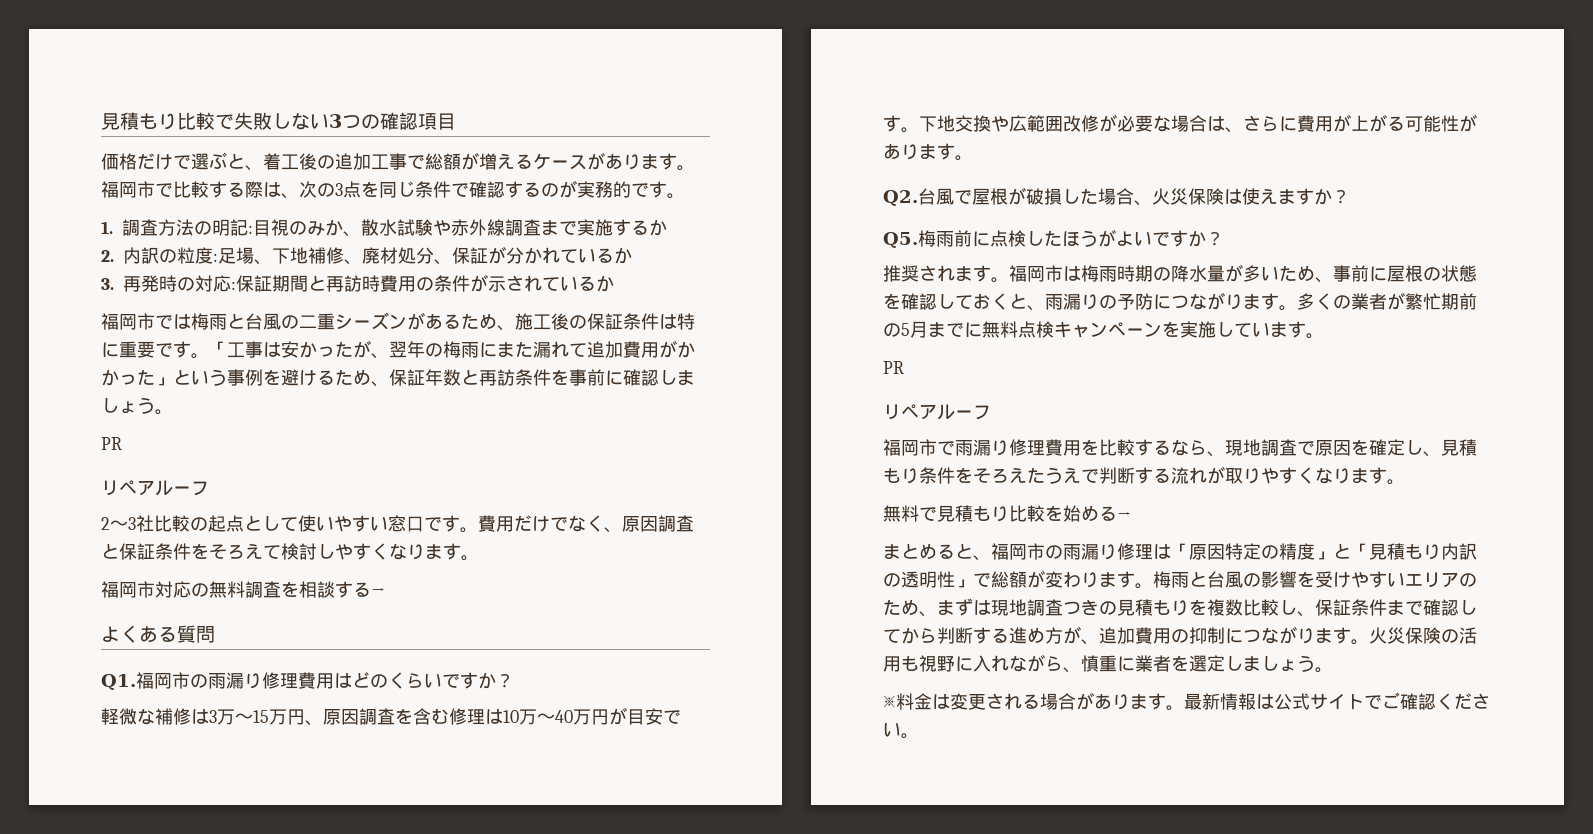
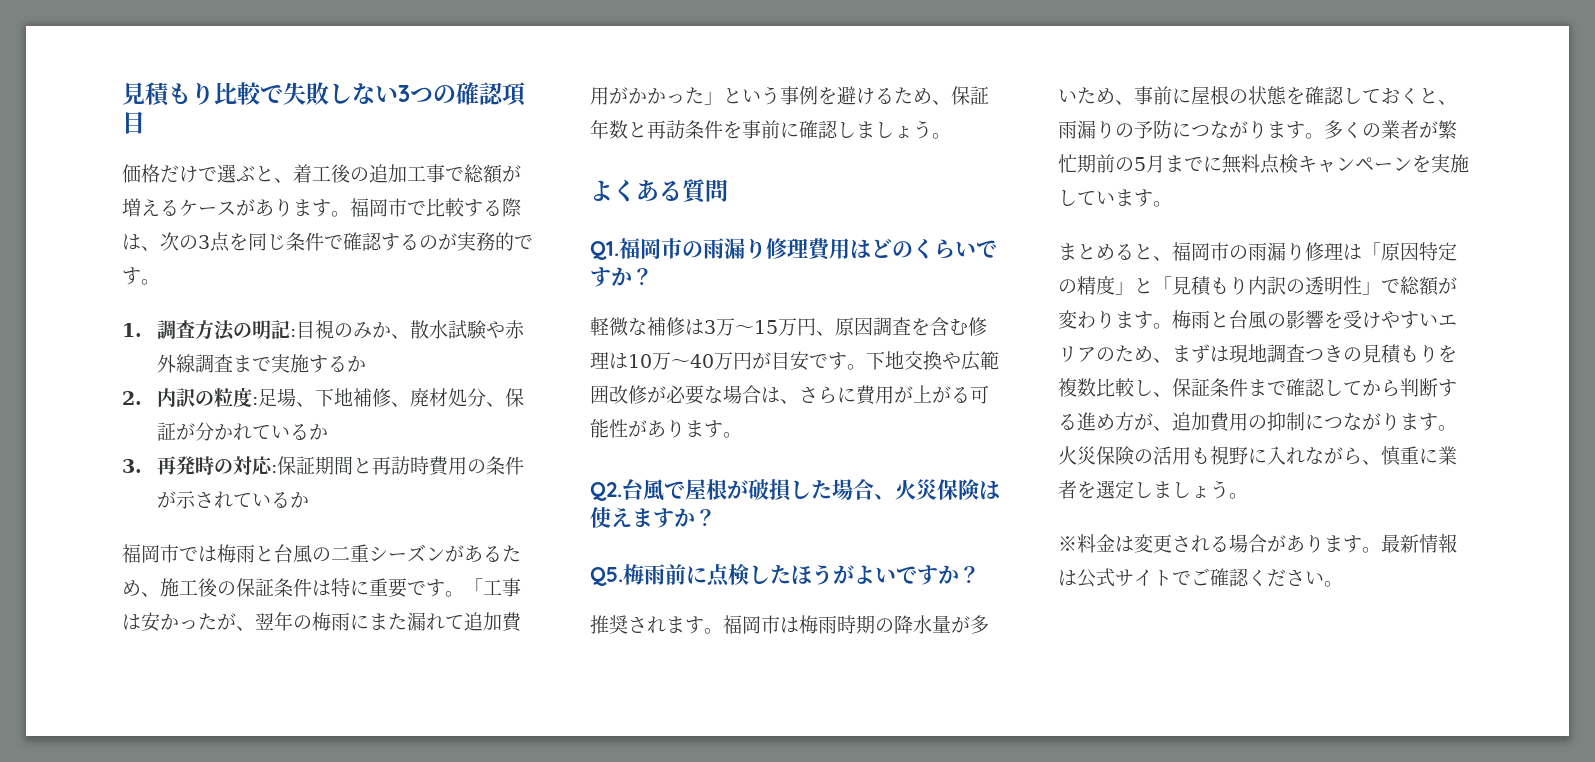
  「工事は安かったが、翌年の梅雨にまた漏れて追加費用がかかった」という事例を避けるため、保証年数と再訪条件を事前に確認しましょう。
- PR
- リペアルーフ
- 2〜3社比較の起点として使いやすい窓口です。費用だけでなく、原因調査と保証条件をそろえて検討しやすくなります。
- 福岡市対応の無料調査を相談する→
  多くの業者が繁忙期前の5月までに無料点検キャンペーンを実施しています。
- PR
- リペアルーフ
- 福岡市で雨漏り修理費用を比較するなら、現地調査で原因を確定し、見積もり条件をそろえたうえで判断する流れが取りやすくなります。
- 無料で見積もり比較を始める→

